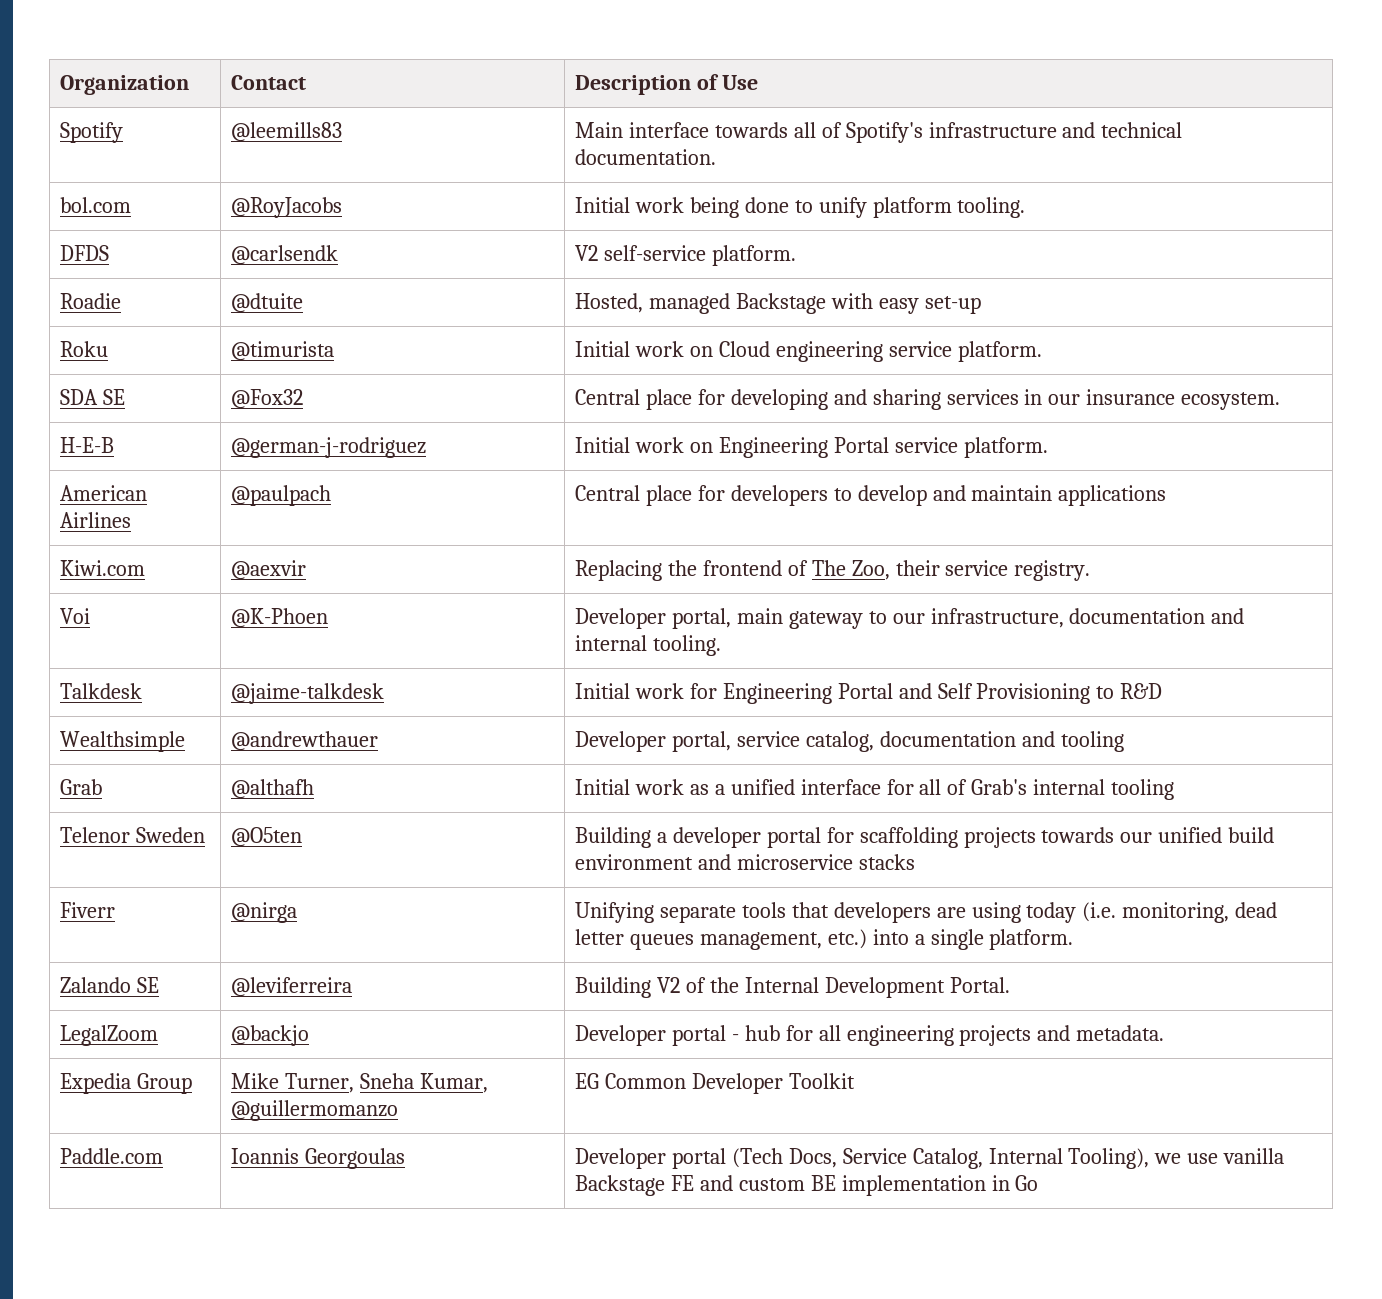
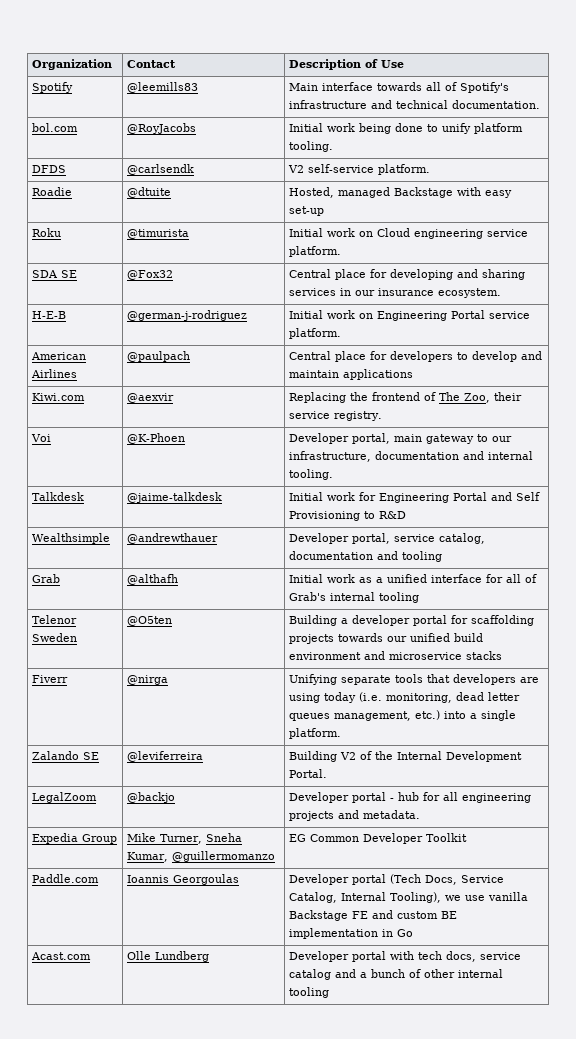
+ Acast.com | Olle Lundberg | Developer portal with tech docs, service catalog and a bunch of other internal tooling

